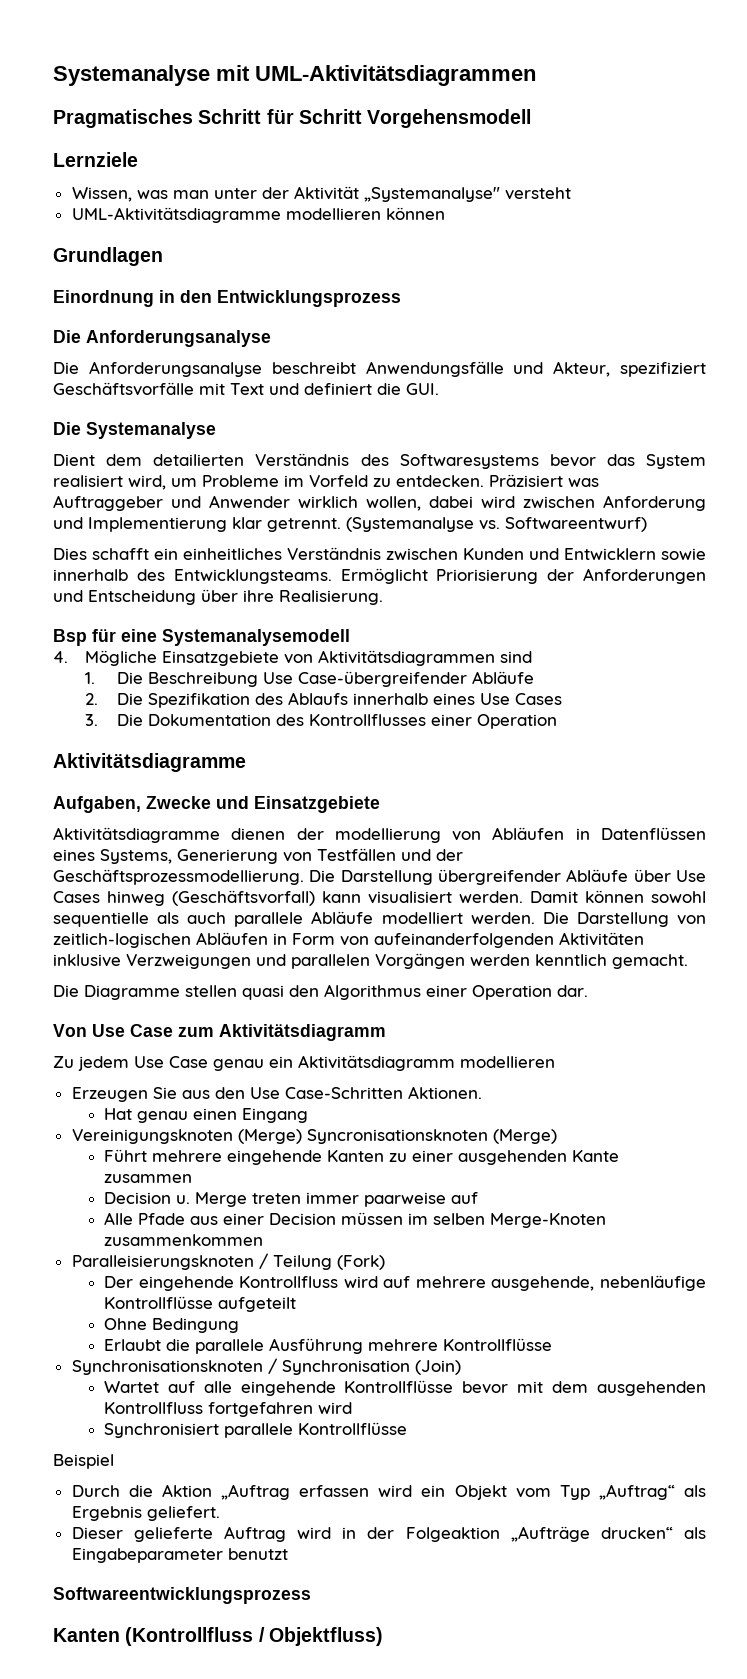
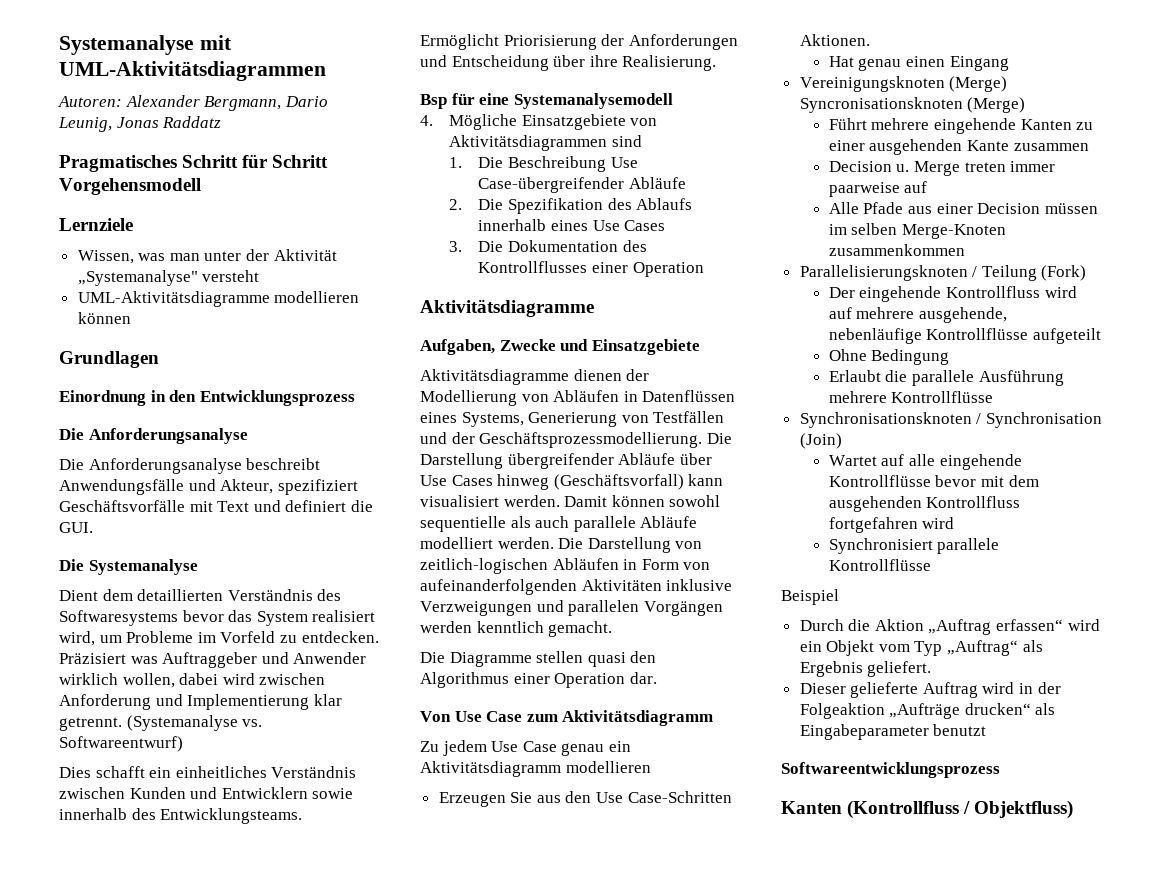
+ Autoren: Alexander Bergmann, Dario Leunig, Jonas Raddatz
- Dient dem detailierten Verständnis des Softwaresystems bevor das System realisiert wird, um Probleme im Vorfeld zu entdecken.
+ Dient dem detaillierten Verständnis des Softwaresystems bevor das System realisiert wird, um Probleme im Vorfeld zu entdecken.
- Aktivitätsdiagramme dienen der modellierung von Abläufen in Datenflüssen eines Systems, Generierung von Testfällen und der Geschäftsprozessmodellierung.
+ Aktivitätsdiagramme dienen der Modellierung von Abläufen in Datenflüssen eines Systems, Generierung von Testfällen und der Geschäftsprozessmodellierung.
- Paralleisierungsknoten / Teilung (Fork)
+ Parallelisierungsknoten / Teilung (Fork)
- Durch die Aktion „Auftrag erfassen wird ein Objekt vom Typ „Auftrag“ als Ergebnis geliefert.
+ Durch die Aktion „Auftrag erfassen“ wird ein Objekt vom Typ „Auftrag“ als Ergebnis geliefert.

